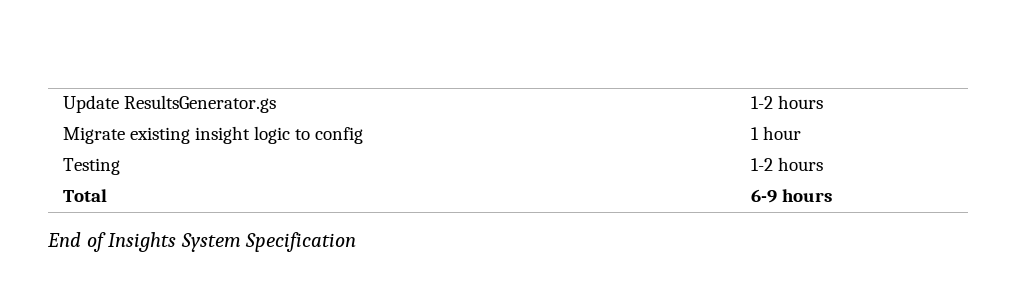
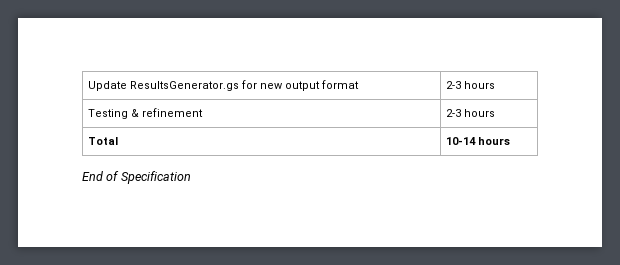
- Update ResultsGenerator.gs | 1-2 hours
- Migrate existing insight logic to config | 1 hour
- Testing | 1-2 hours
+ Update ResultsGenerator.gs for new output format | 2-3 hours
+ Testing & refinement | 2-3 hours
- Total | 6-9 hours
+ Total | 10-14 hours
- End of Insights System Specification
+ End of Specification

